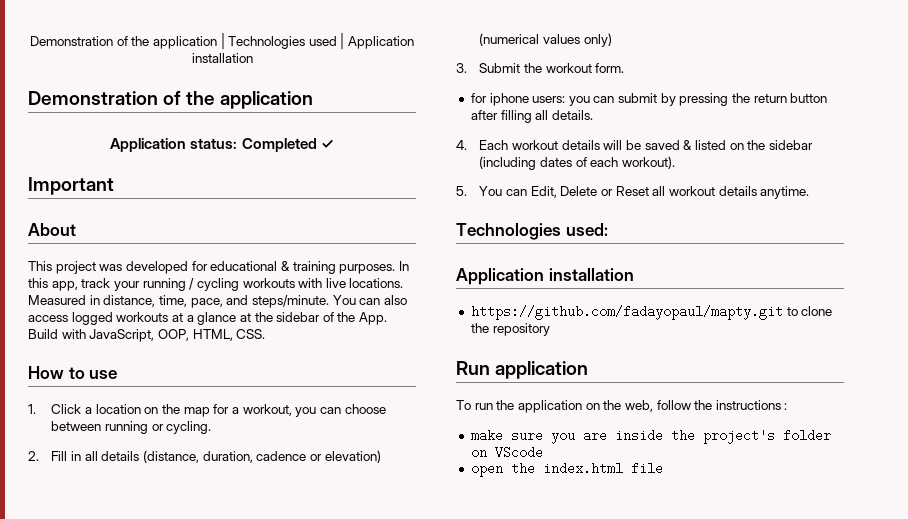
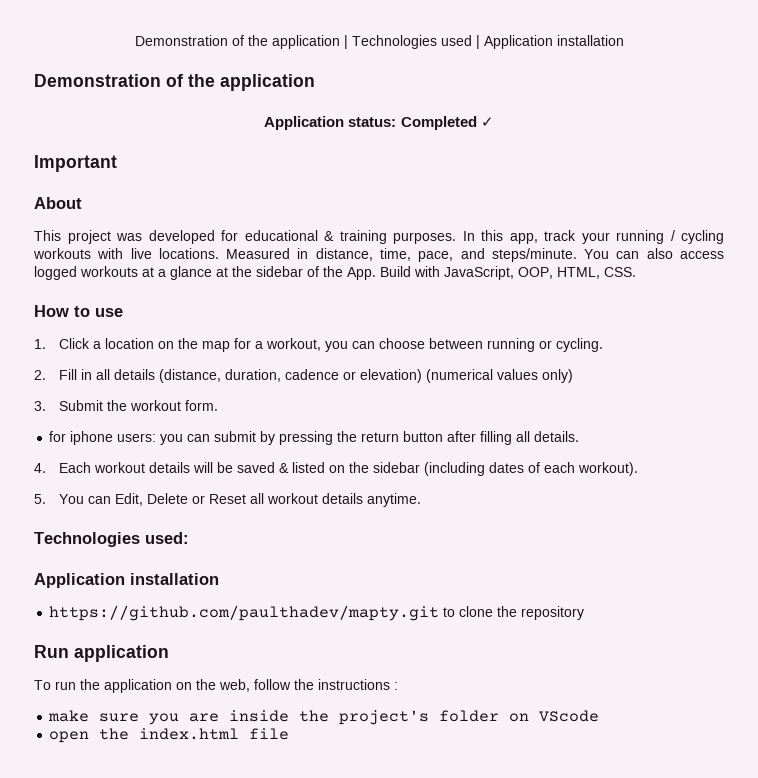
- https://github.com/fadayopaul/mapty.git to clone the repository
+ https://github.com/paulthadev/mapty.git to clone the repository

